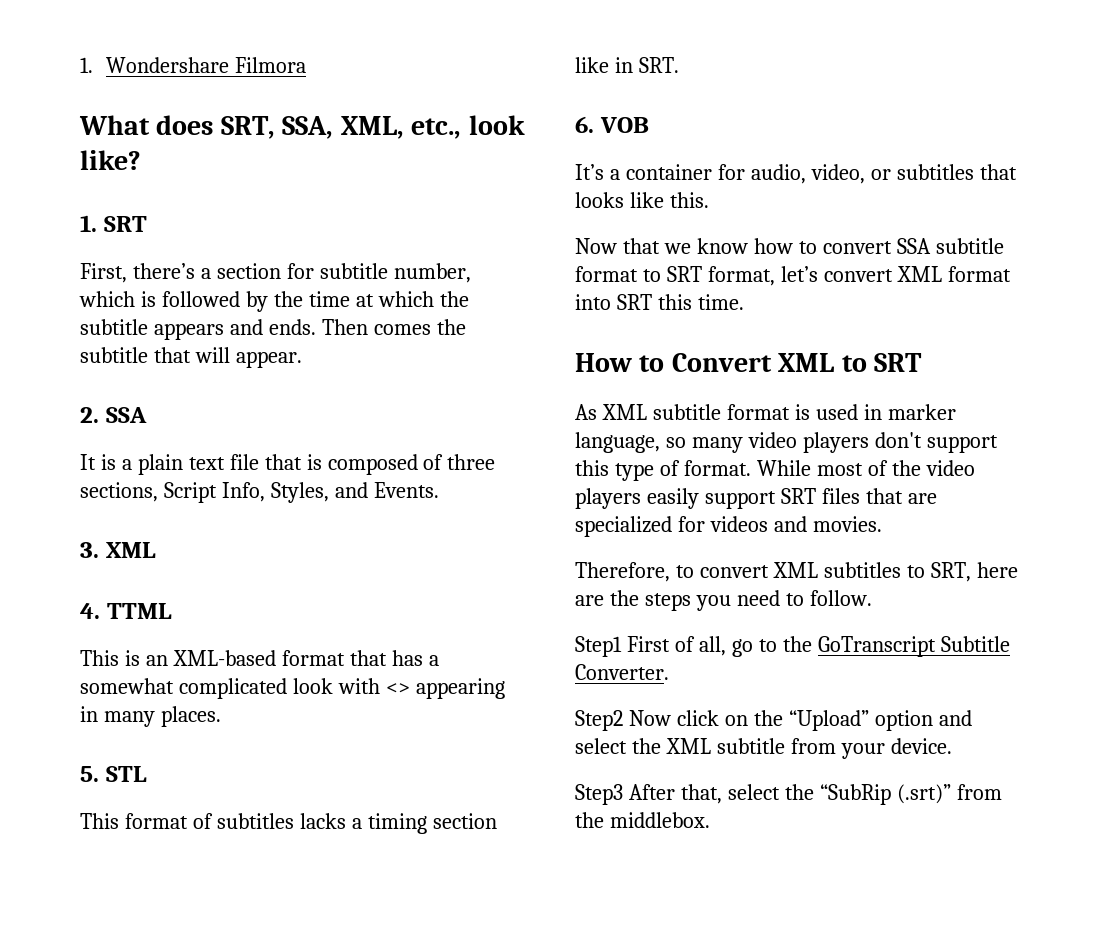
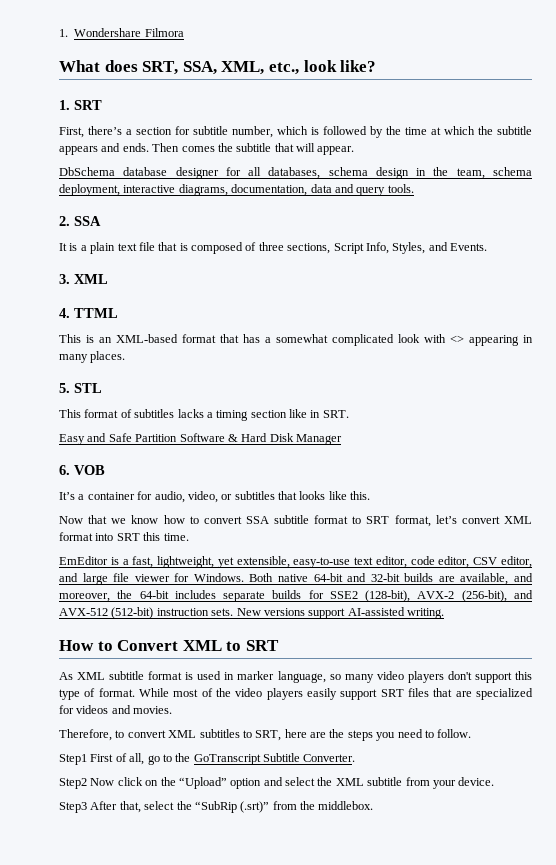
+ DbSchema database designer for all databases, schema design in the team, schema deployment, interactive diagrams, documentation, data and query tools.
+ Easy and Safe Partition Software & Hard Disk Manager
+ EmEditor is a fast, lightweight, yet extensible, easy-to-use text editor, code editor, CSV editor, and large file viewer for Windows. Both native 64-bit and 32-bit builds are available, and moreover, the 64-bit includes separate builds for SSE2 (128-bit), AVX-2 (256-bit), and AVX-512 (512-bit) instruction sets. New versions support AI-assisted writing.

